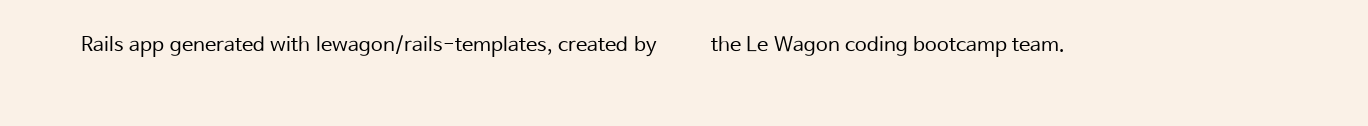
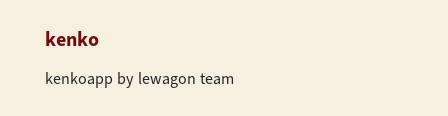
- Rails app generated with lewagon/rails-templates, created by the Le Wagon coding bootcamp team.
+ kenko
+ kenkoapp by lewagon team

